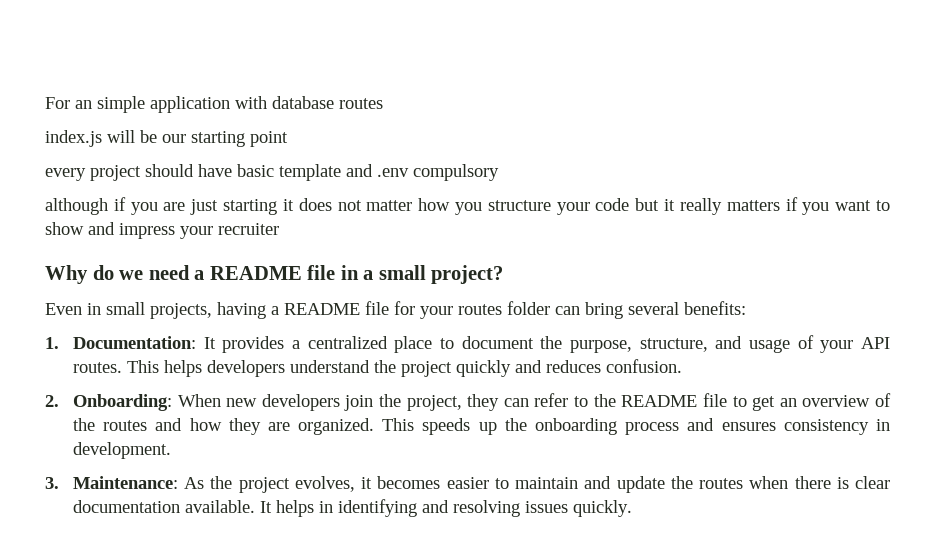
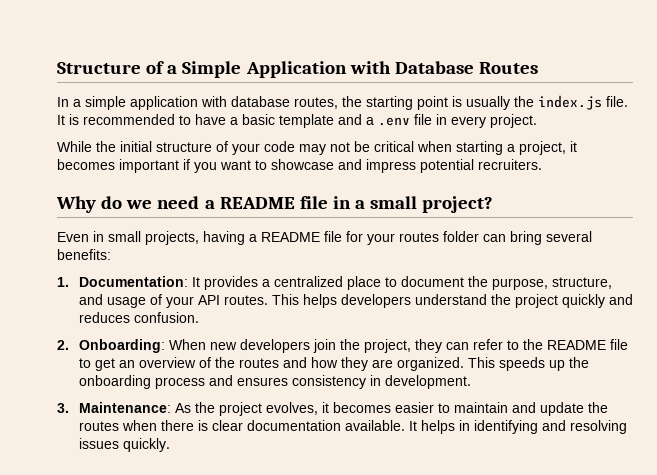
- For an simple application with database routes
- index.js will be our starting point
- every project should have basic template and .env compulsory
- although if you are just starting it does not matter how you structure your code but it really matters if you want to show and impress your recruiter
+ Structure of a Simple Application with Database Routes
+ In a simple application with database routes, the starting point is usually the index.js file. It is recommended to have a basic template and a .env file in every project.
+ While the initial structure of your code may not be critical when starting a project, it becomes important if you want to showcase and impress potential recruiters.

